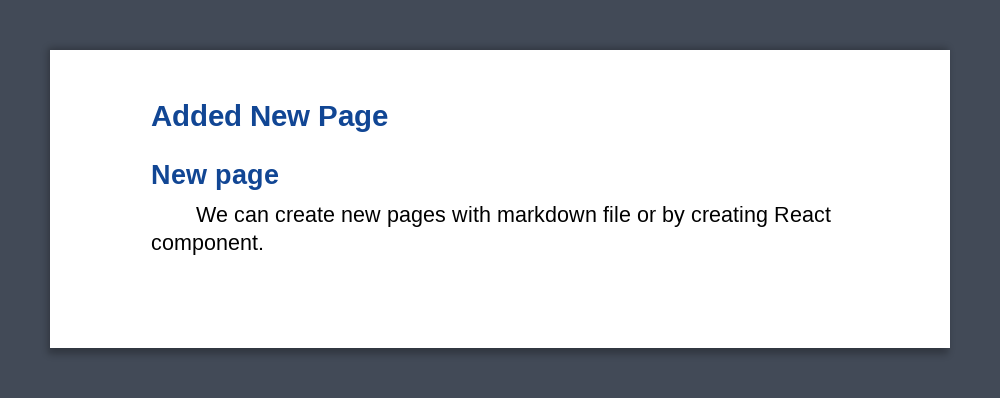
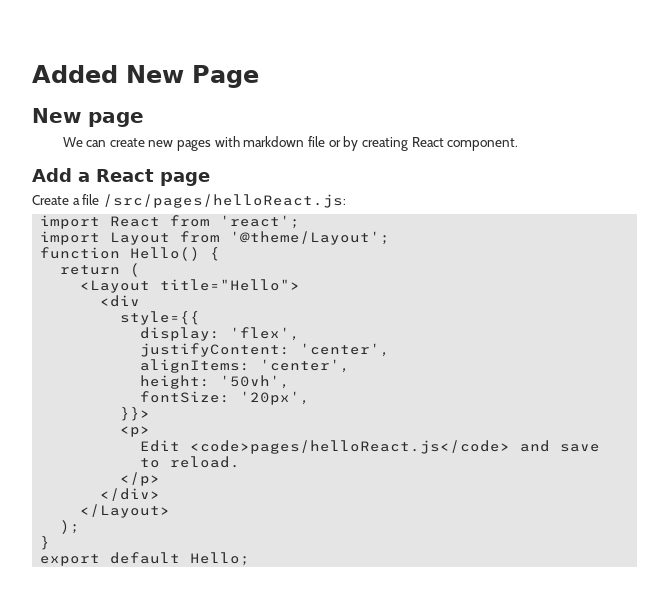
+ Add a React page
+ Create a file /src/pages/helloReact.js:
+ import React from 'react';
+ import Layout from '@theme/Layout';
+ function Hello() {
+ return (
+ <Layout title="Hello">
+ <div
+ style={{
+ display: 'flex',
+ justifyContent: 'center',
+ alignItems: 'center',
+ height: '50vh',
+ fontSize: '20px',
+ }}>
+ <p>
+ Edit <code>pages/helloReact.js</code> and save to reload.
+ </p>
+ </div>
+ </Layout>
+ );
+ }
+ export default Hello;

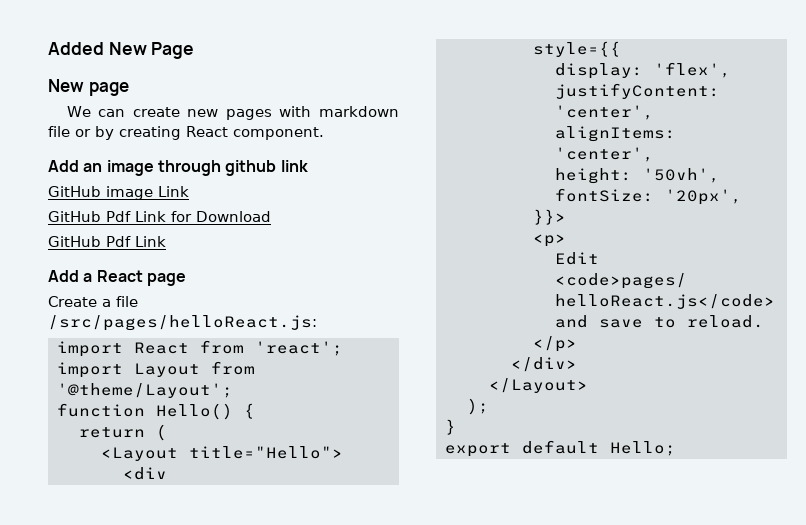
+ Add an image through github link
+ GitHub image Link
+ GitHub Pdf Link for Download
+ GitHub Pdf Link

